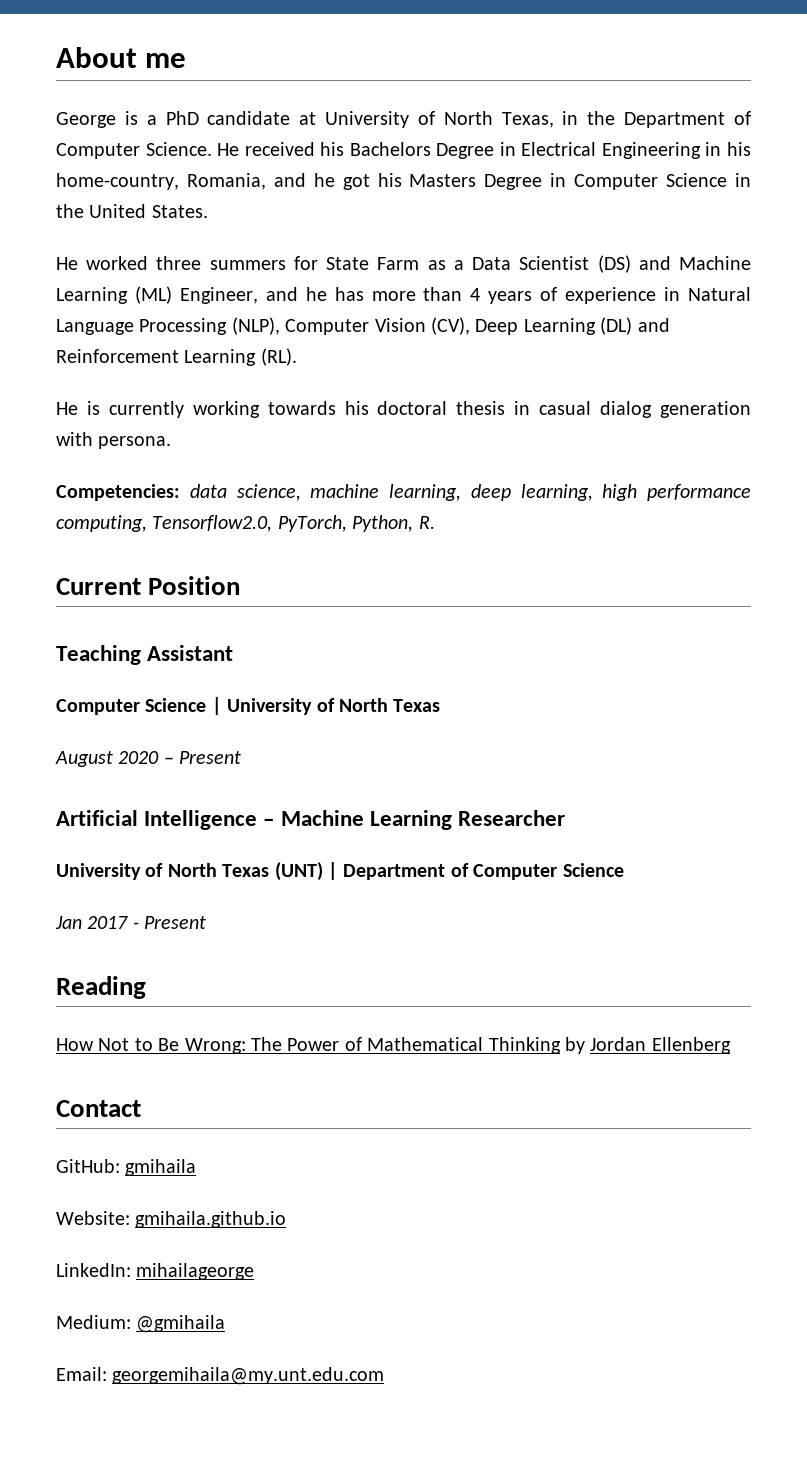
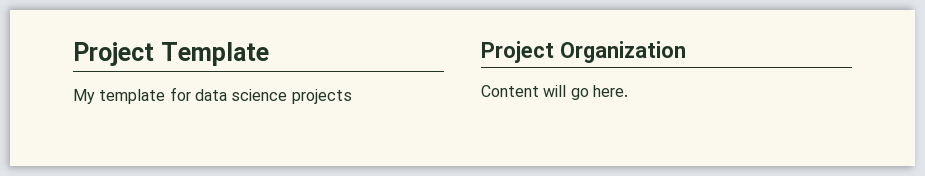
- About me
- George is a PhD candidate at University of North Texas, in the Department of Computer Science. He received his Bachelors Degree in Electrical Engineering in his home-country, Romania, and he got his Masters Degree in Computer Science in the United States.
- He worked three summers for State Farm as a Data Scientist (DS) and Machine Learning (ML) Engineer, and he has more than 4 years of experience in Natural Language Processing (NLP), Computer Vision (CV), Deep Learning (DL) and Reinforcement Learning (RL).
- He is currently working towards his doctoral thesis in casual dialog generation with persona.
- Competencies: data science, machine learning, deep learning, high performance computing, Tensorflow2.0, PyTorch, Python, R.
- Current Position
- Teaching Assistant
- Computer Science | University of North Texas
- August 2020 – Present
- Artificial Intelligence – Machine Learning Researcher
- University of North Texas (UNT) | Department of Computer Science
- Jan 2017 - Present
- Reading
- How Not to Be Wrong: The Power of Mathematical Thinking by Jordan Ellenberg
- Contact
- GitHub: gmihaila
- Website: gmihaila.github.io
- LinkedIn: mihailageorge
- Medium: @gmihaila
- Email: georgemihaila@my.unt.edu.com
+ Project Template
+ My template for data science projects
+ Project Organization
+ Content will go here.

